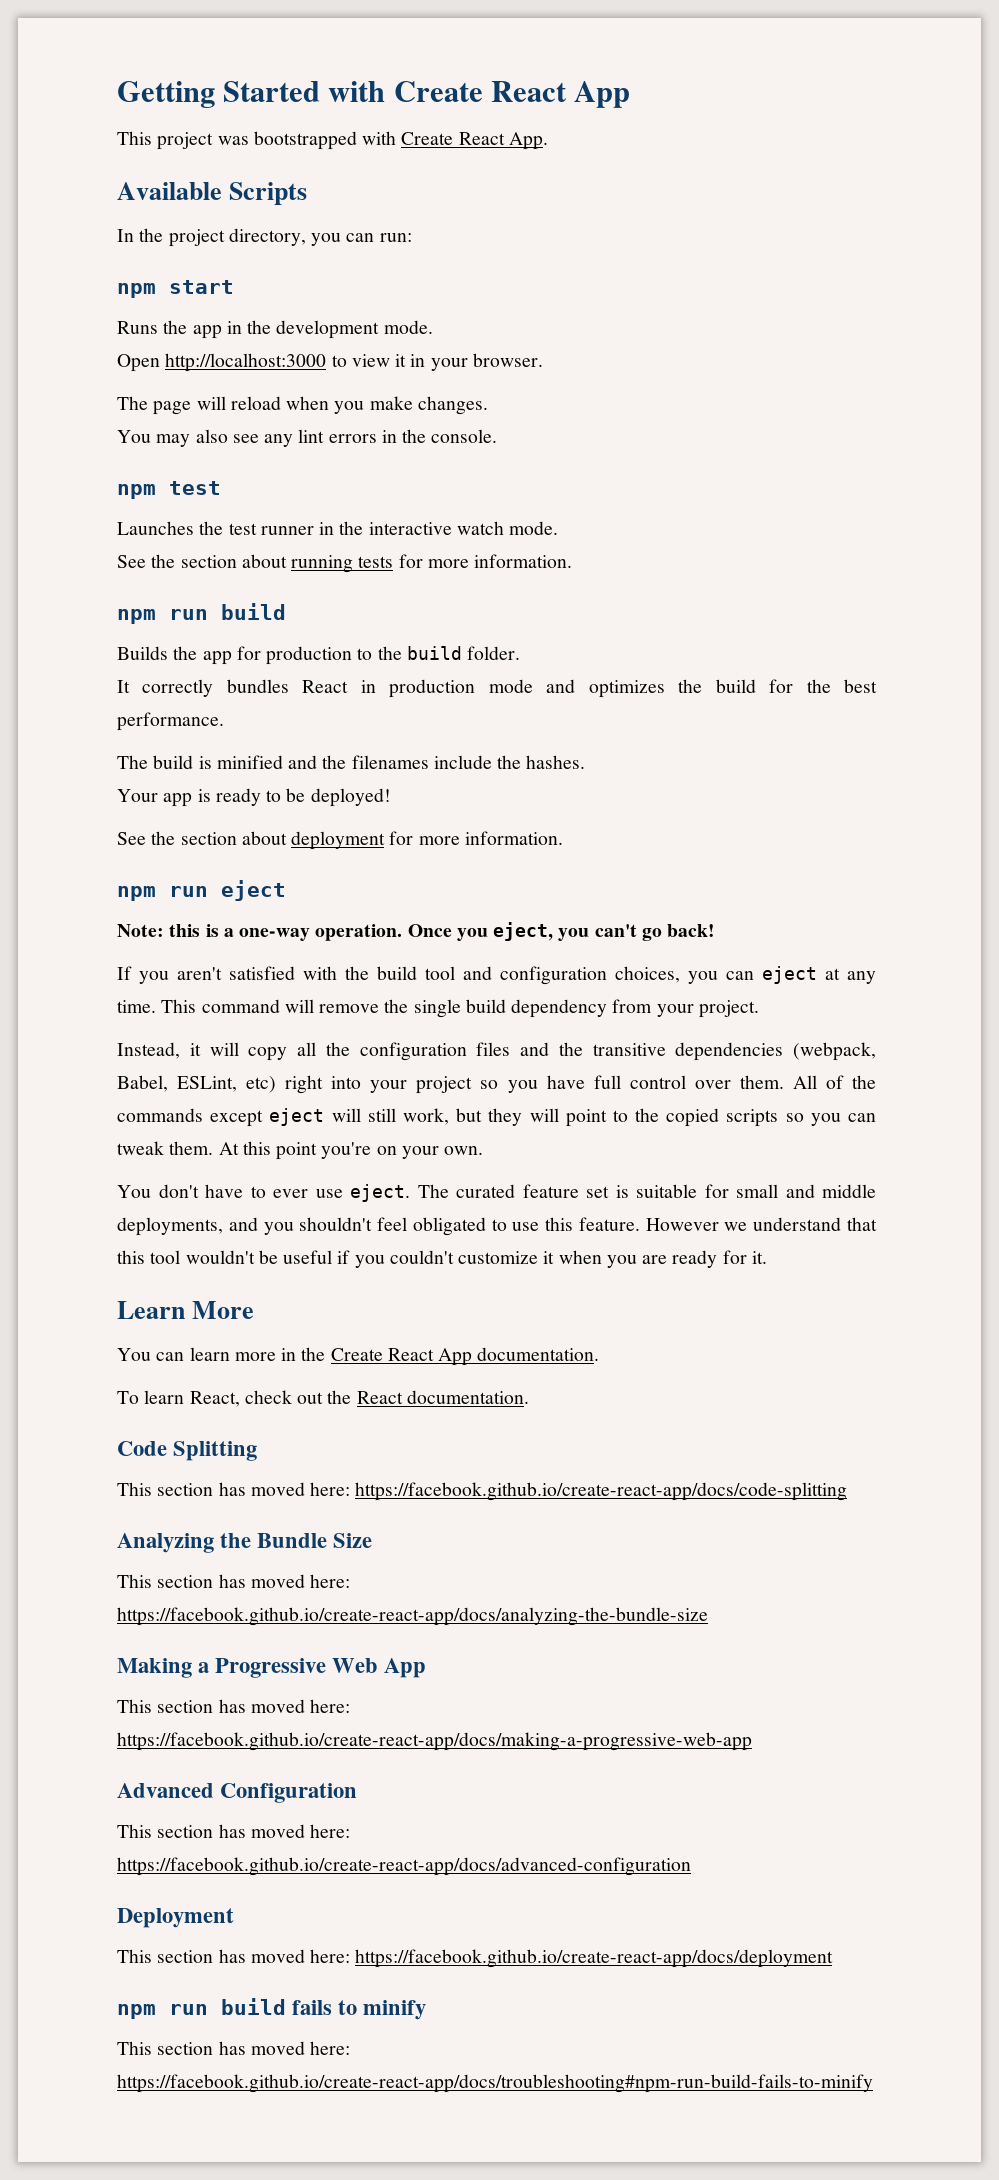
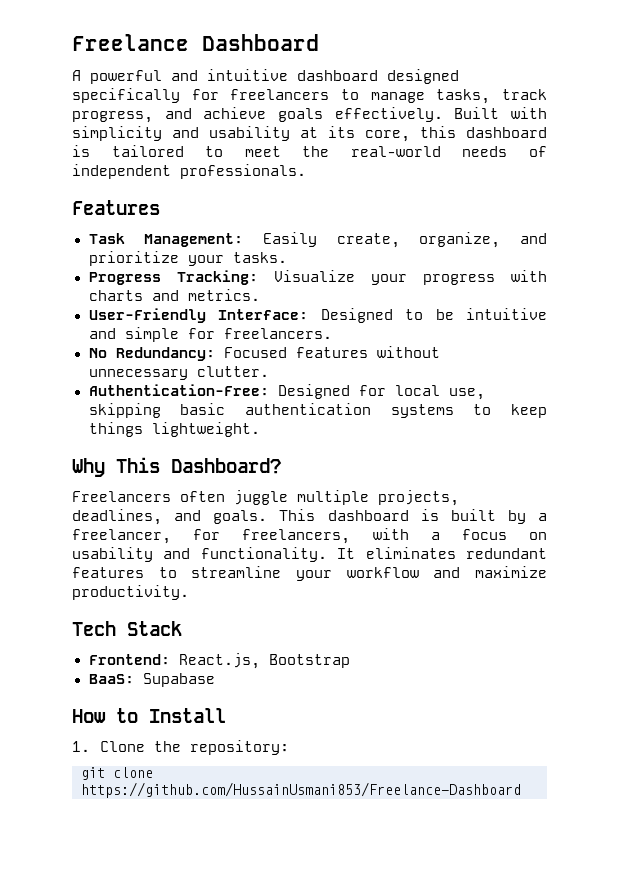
- Getting Started with Create React App
- This project was bootstrapped with Create React App.
- Available Scripts
- In the project directory, you can run:
- npm start
- Runs the app in the development mode.
- Open http://localhost:3000 to view it in your browser.
- The page will reload when you make changes.
- You may also see any lint errors in the console.
- npm test
- Launches the test runner in the interactive watch mode.
- See the section about running tests for more information.
- npm run build
- Builds the app for production to the build folder.
- It correctly bundles React in production mode and optimizes the build for the best performance.
- The build is minified and the filenames include the hashes.
- Your app is ready to be deployed!
- See the section about deployment for more information.
- npm run eject
- Note: this is a one-way operation. Once you eject, you can't go back!
- If you aren't satisfied with the build tool and configuration choices, you can eject at any time. This command will remove the single build dependency from your project.
- Instead, it will copy all the configuration files and the transitive dependencies (webpack, Babel, ESLint, etc) right into your project so you have full control over them. All of the commands except eject will still work, but they will point to the copied scripts so you can tweak them. At this point you're on your own.
- You don't have to ever use eject. The curated feature set is suitable for small and middle deployments, and you shouldn't feel obligated to use this feature. However we understand that this tool wouldn't be useful if you couldn't customize it when you are ready for it.
- Learn More
- You can learn more in the Create React App documentation.
- To learn React, check out the React documentation.
- Code Splitting
- This section has moved here: https://facebook.github.io/create-react-app/docs/code-splitting
- Analyzing the Bundle Size
- This section has moved here: https://facebook.github.io/create-react-app/docs/analyzing-the-bundle-size
- Making a Progressive Web App
- This section has moved here: https://facebook.github.io/create-react-app/docs/making-a-progressive-web-app
- Advanced Configuration
- This section has moved here: https://facebook.github.io/create-react-app/docs/advanced-configuration
- Deployment
- This section has moved here: https://facebook.github.io/create-react-app/docs/deployment
- npm run build fails to minify
- This section has moved here: https://facebook.github.io/create-react-app/docs/troubleshooting#npm-run-build-fails-to-minify
+ Freelance Dashboard
+ A powerful and intuitive dashboard designed specifically for freelancers to manage tasks, track progress, and achieve goals effectively. Built with simplicity and usability at its core, this dashboard is tailored to meet the real-world needs of independent professionals.
+ Features
+ Task Management: Easily create, organize, and prioritize your tasks.
+ Progress Tracking: Visualize your progress with charts and metrics.
+ User-Friendly Interface: Designed to be intuitive and simple for freelancers.
+ No Redundancy: Focused features without unnecessary clutter.
+ Authentication-Free: Designed for local use, skipping basic authentication systems to keep things lightweight.
+ Why This Dashboard?
+ Freelancers often juggle multiple projects, deadlines, and goals. This dashboard is built by a freelancer, for freelancers, with a focus on usability and functionality. It eliminates redundant features to streamline your workflow and maximize productivity.
+ Tech Stack
+ Frontend: React.js, Bootstrap
+ BaaS: Supabase
+ How to Install
+ 1. Clone the repository:
+ git clone https://github.com/HussainUsmani853/Freelance-Dashboard

